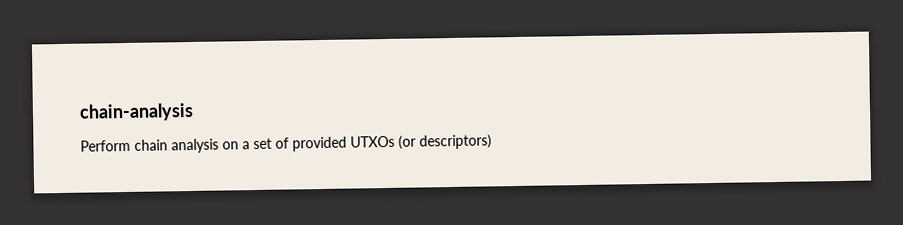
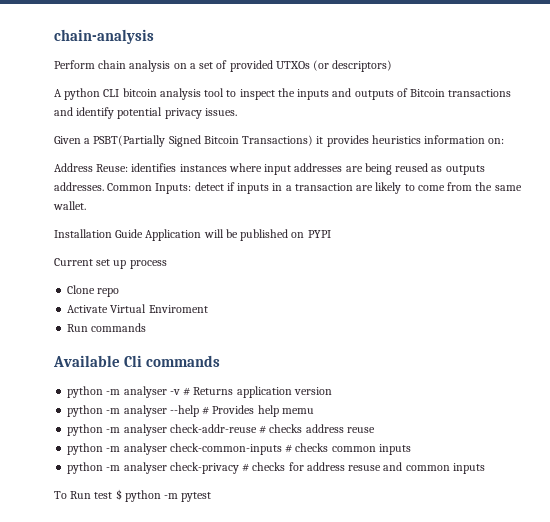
+ A python CLI bitcoin analysis tool to inspect the inputs and outputs of Bitcoin transactions and identify potential privacy issues.
+ Given a PSBT(Partially Signed Bitcoin Transactions) it provides heuristics information on:
+ Address Reuse: identifies instances where input addresses are being reused as outputs addresses. Common Inputs: detect if inputs in a transaction are likely to come from the same wallet.
+ Installation Guide Application will be published on PYPI
+ Current set up process
+ Clone repo
+ Activate Virtual Enviroment
+ Run commands
+ Available Cli commands
+ python -m analyser -v # Returns application version
+ python -m analyser --help # Provides help memu
+ python -m analyser check-addr-reuse # checks address reuse
+ python -m analyser check-common-inputs # checks common inputs
+ python -m analyser check-privacy # checks for address resuse and common inputs
+ To Run test $ python -m pytest

